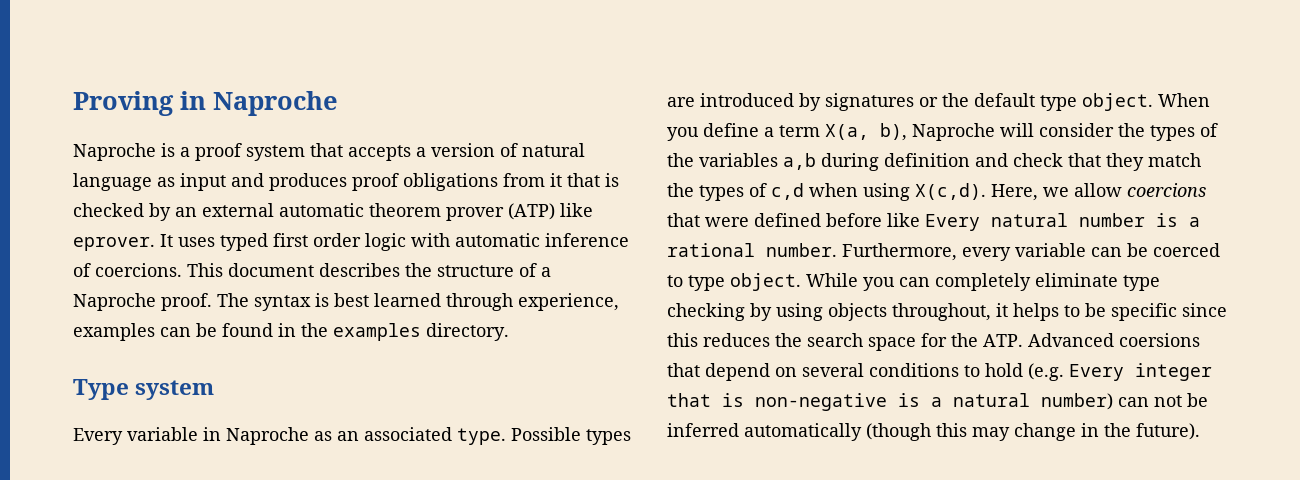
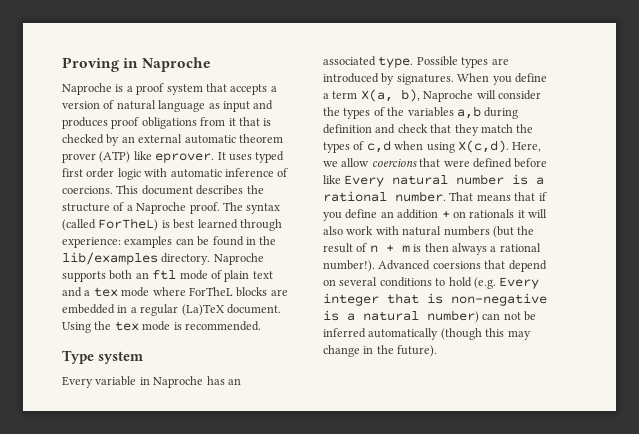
- The syntax is best learned through experience, examples can be found in the examples directory.
+ The syntax (called ForTheL) is best learned through experience: examples can be found in the lib/examples directory. Naproche supports both an ftl mode of plain text and a tex mode where ForTheL blocks are embedded in a regular (La)TeX document. Using the tex mode is recommended.
- Every variable in Naproche as an associated type.
+ Every variable in Naproche has an associated type.
- Possible types are introduced by signatures or the default type object.
+ Possible types are introduced by signatures.
- Furthermore, every variable can be coerced to type object. While you can completely eliminate type checking by using objects throughout, it helps to be specific since this reduces the search space for the ATP. Advanced coersions that depend on several conditions to hold (e.g. Every integer that is non-negative is a natural number) can not be inferred automatically (though this may change in the future).
+ That means that if you define an addition + on rationals it will also work with natural numbers (but the result of n + m is then always a rational number!). Advanced coersions that depend on several conditions to hold (e.g. Every integer that is non-negative is a natural number) can not be inferred automatically (though this may change in the future).

